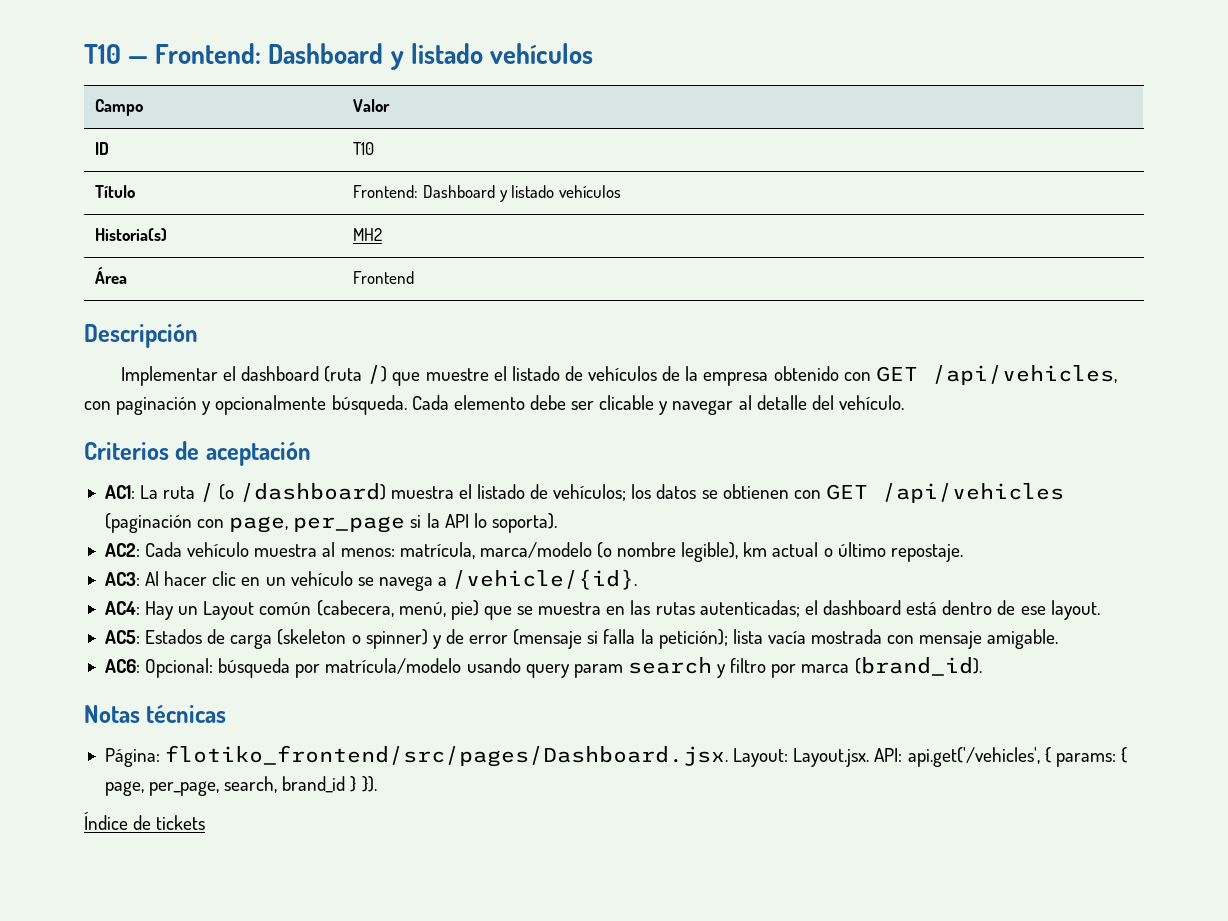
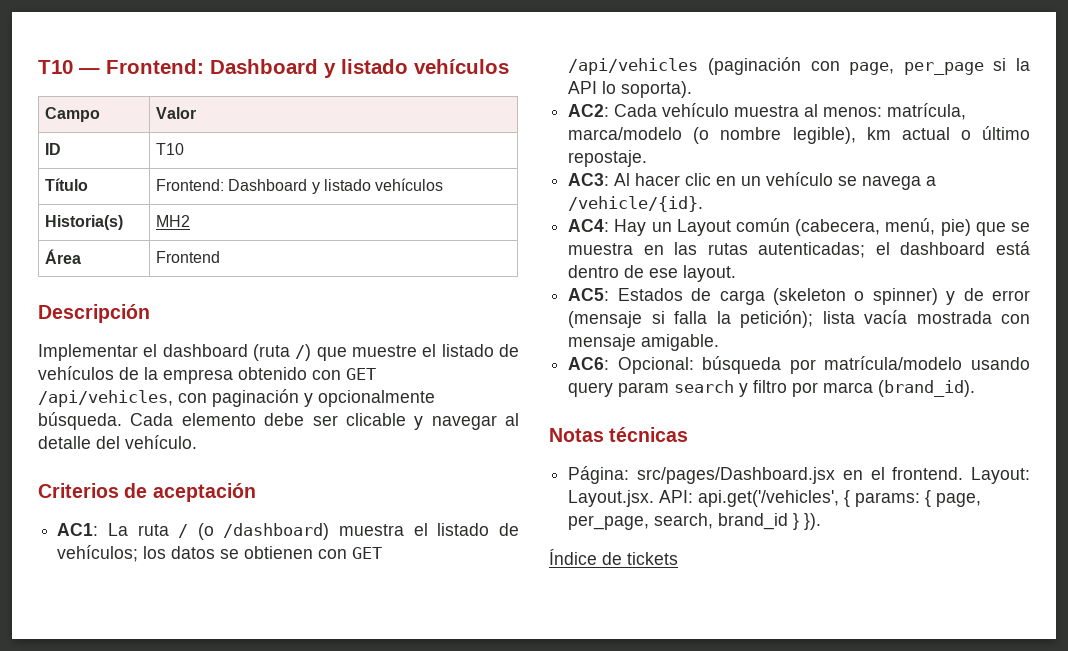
- Página: flotiko_frontend/src/pages/Dashboard.jsx. Layout: Layout.jsx. API: api.get('/vehicles', { params: { page, per_page, search, brand_id } }).
+ Página: src/pages/Dashboard.jsx en el frontend. Layout: Layout.jsx. API: api.get('/vehicles', { params: { page, per_page, search, brand_id } }).

